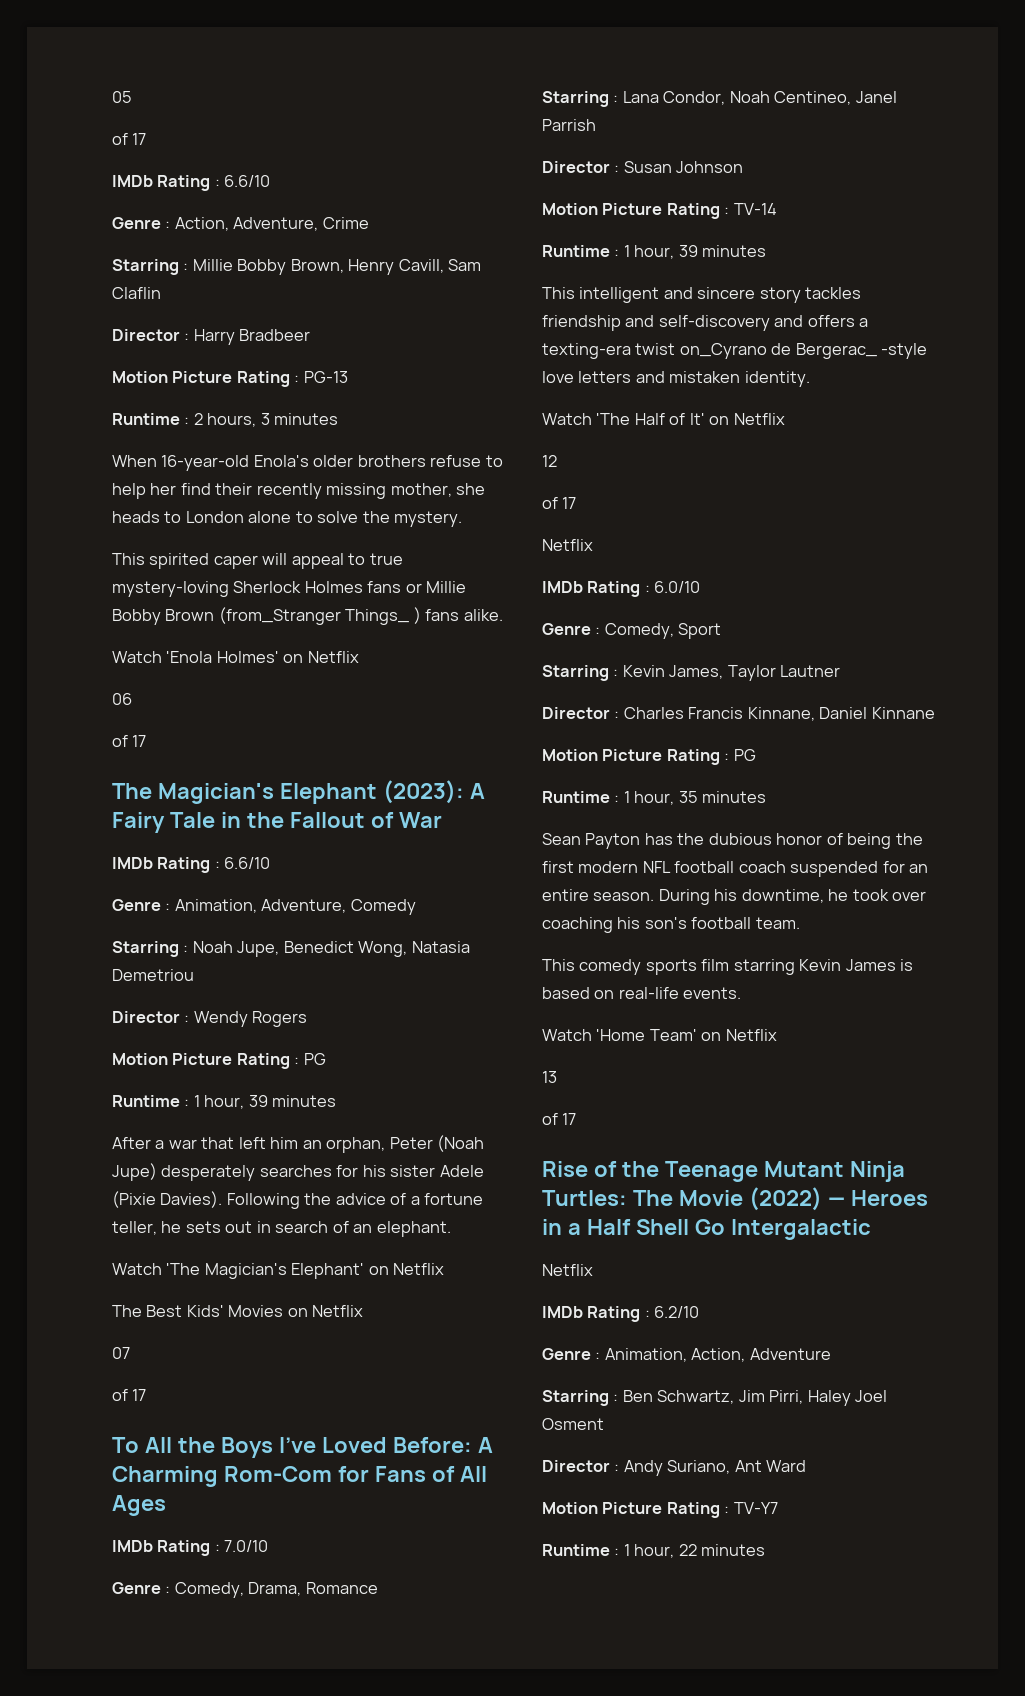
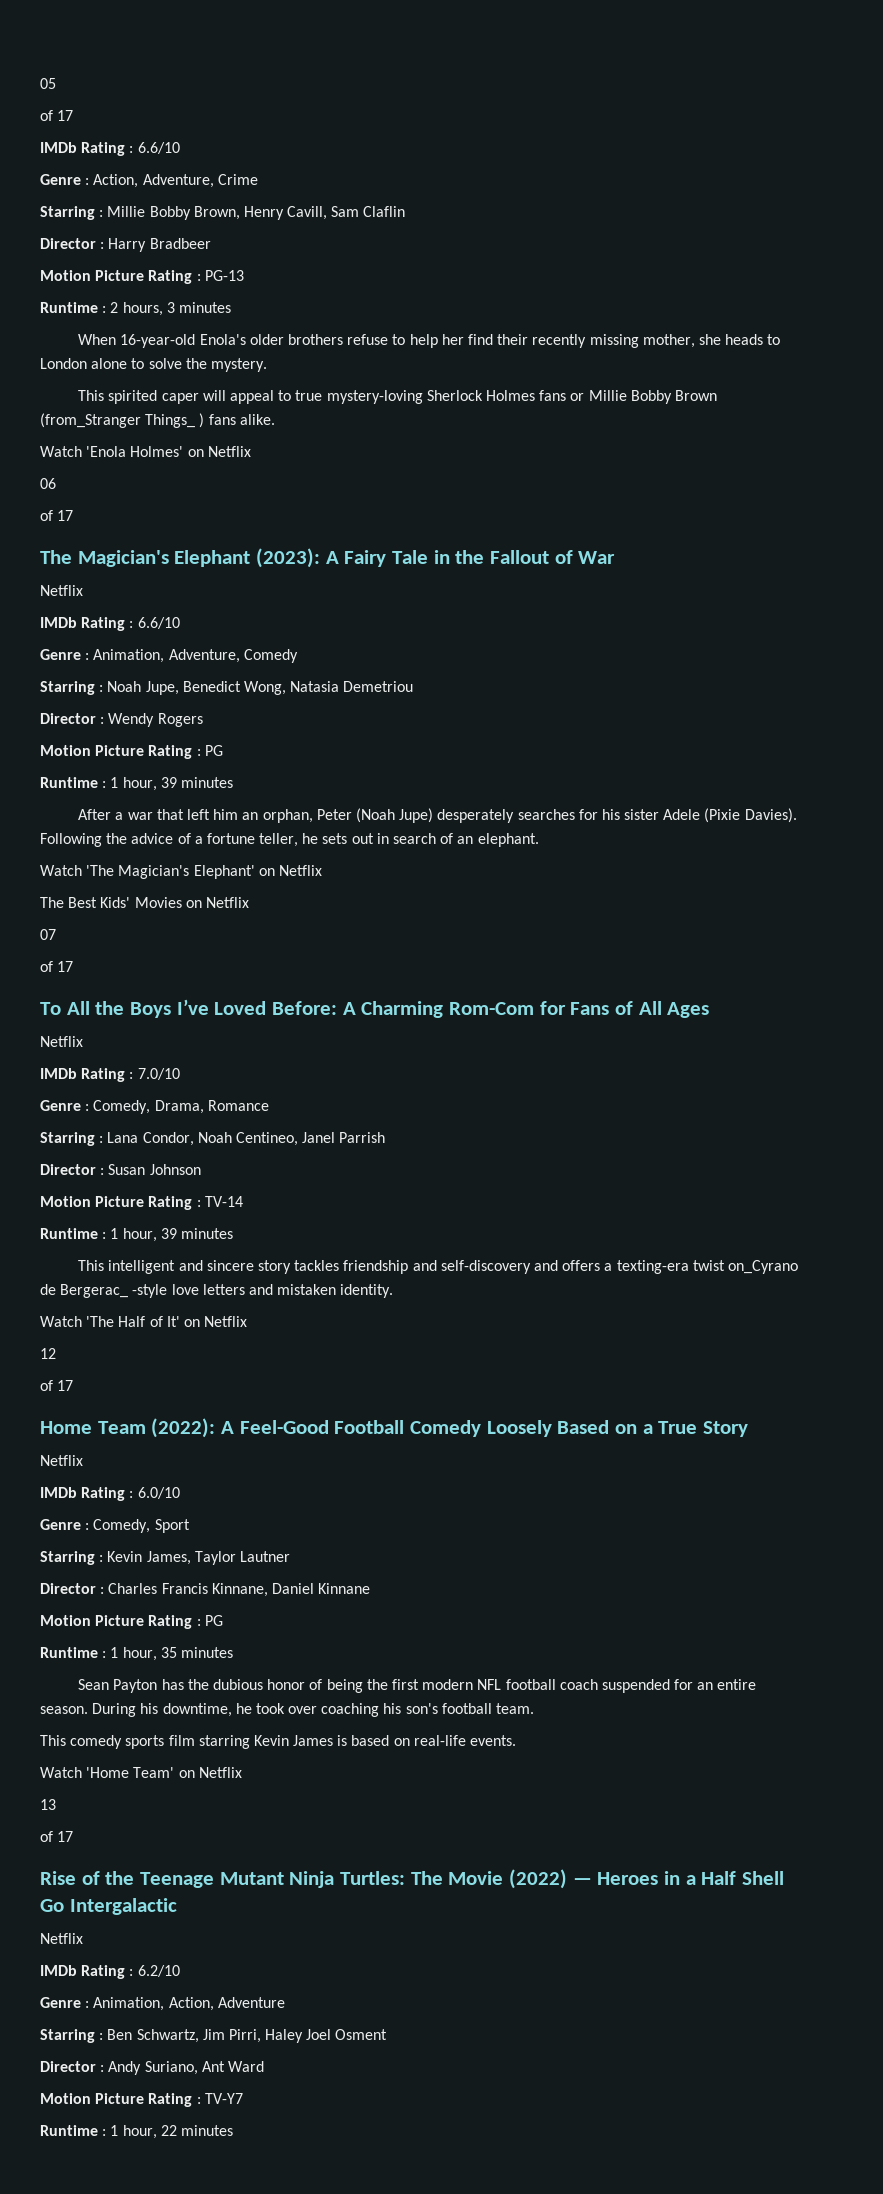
  The Magician's Elephant (2023): A Fairy Tale in the Fallout of War
+ Netflix
  To All the Boys I’ve Loved Before: A Charming Rom-Com for Fans of All Ages
+ Netflix
+ Home Team (2022): A Feel-Good Football Comedy Loosely Based on a True Story

